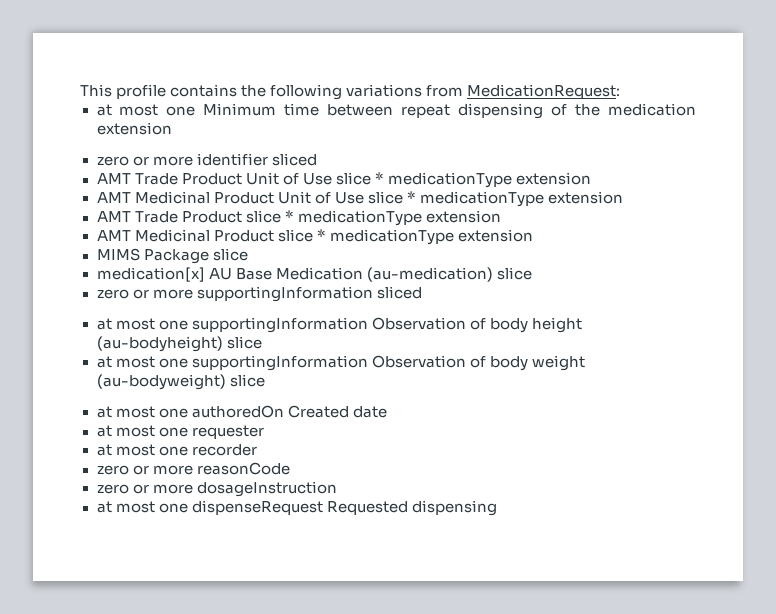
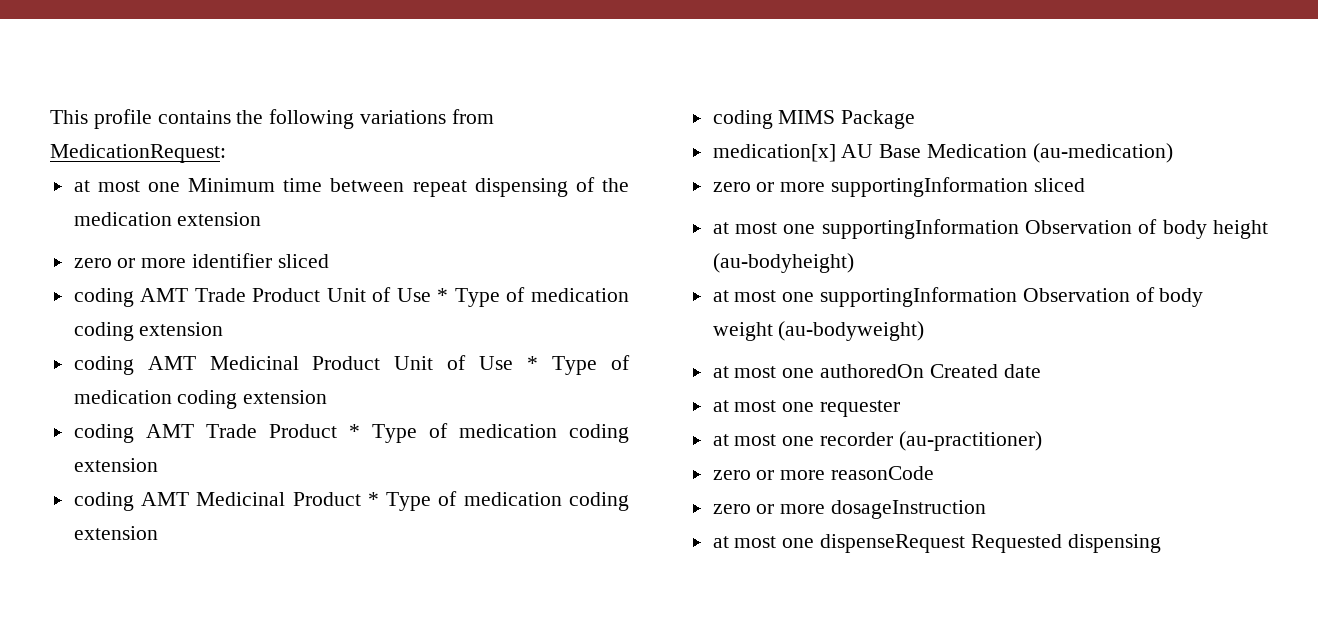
- AMT Trade Product Unit of Use slice * medicationType extension
- AMT Medicinal Product Unit of Use slice * medicationType extension
- AMT Trade Product slice * medicationType extension
- AMT Medicinal Product slice * medicationType extension
- MIMS Package slice
+ coding AMT Trade Product Unit of Use * Type of medication coding extension
+ coding AMT Medicinal Product Unit of Use * Type of medication coding extension
+ coding AMT Trade Product * Type of medication coding extension
+ coding AMT Medicinal Product * Type of medication coding extension
+ coding MIMS Package
- medication[x] AU Base Medication (au-medication) slice
+ medication[x] AU Base Medication (au-medication)
- at most one supportingInformation Observation of body height (au-bodyheight) slice
+ at most one supportingInformation Observation of body height (au-bodyheight)
- at most one supportingInformation Observation of body weight (au-bodyweight) slice
+ at most one supportingInformation Observation of body weight (au-bodyweight)
- at most one recorder
+ at most one recorder (au-practitioner)

